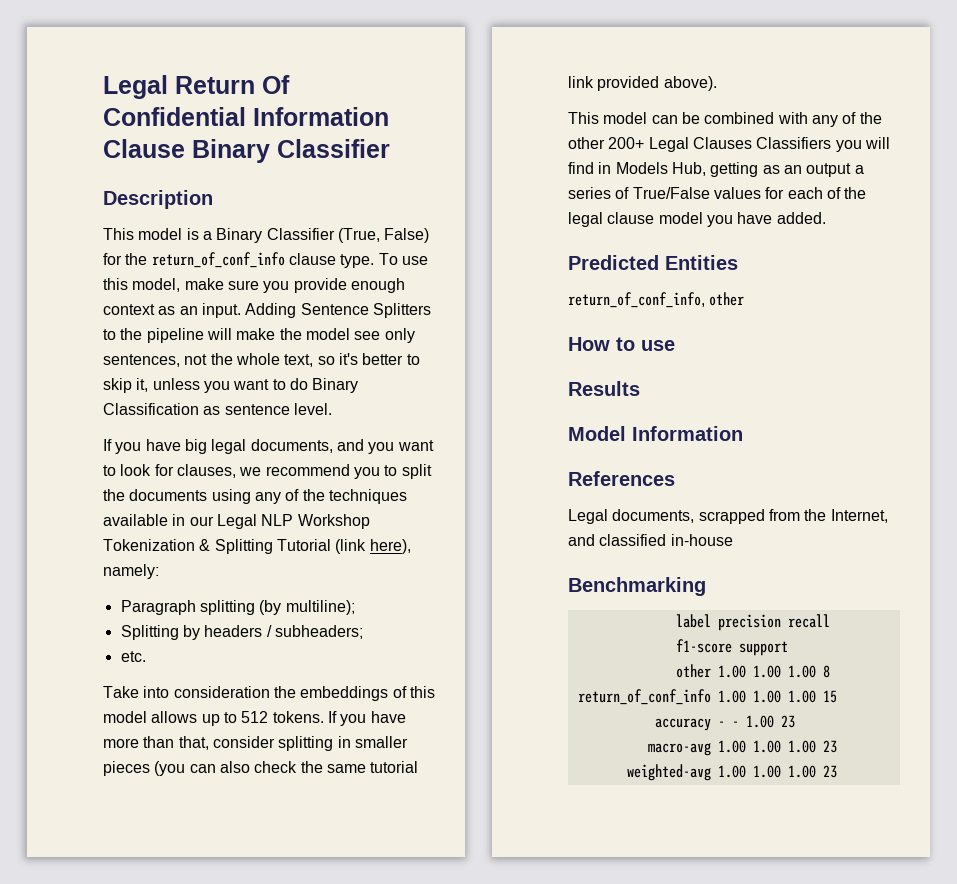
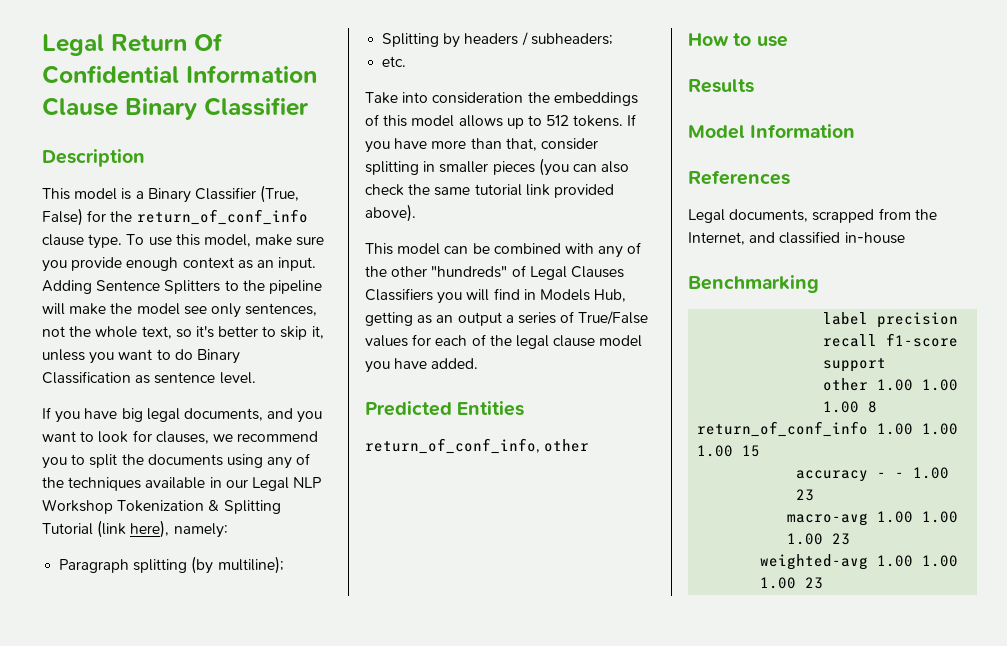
- This model can be combined with any of the other 200+ Legal Clauses Classifiers you will find in Models Hub, getting as an output a series of True/False values for each of the legal clause model you have added.
+ This model can be combined with any of the other "hundreds" of Legal Clauses Classifiers you will find in Models Hub, getting as an output a series of True/False values for each of the legal clause model you have added.

